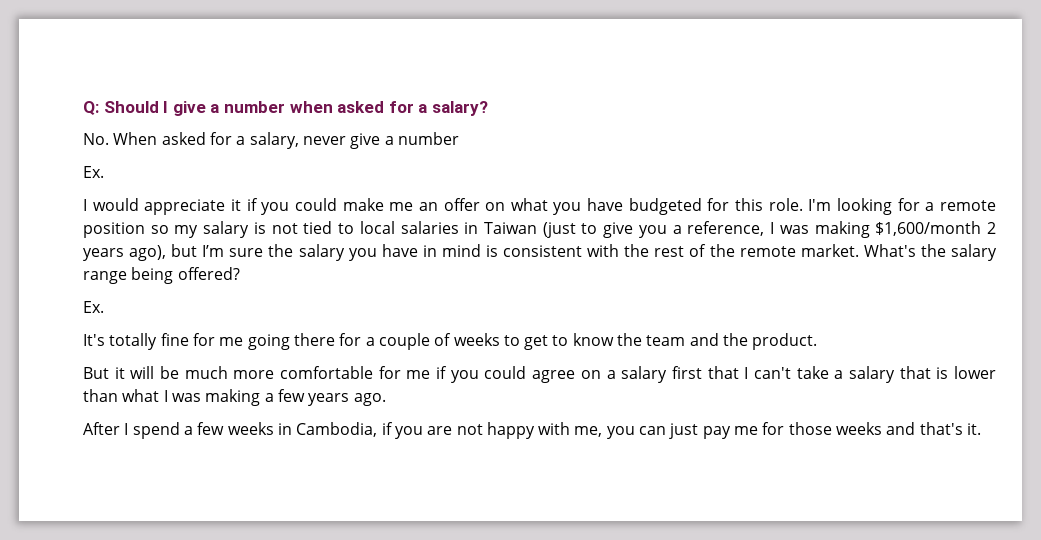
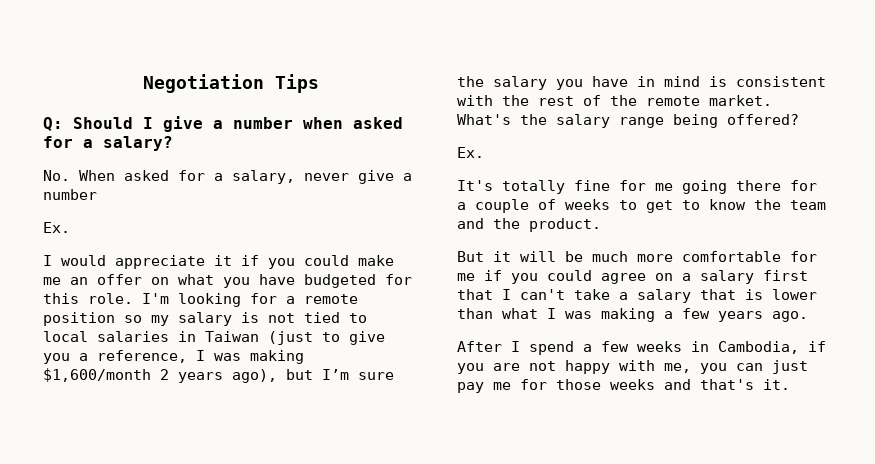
+ Negotiation Tips

